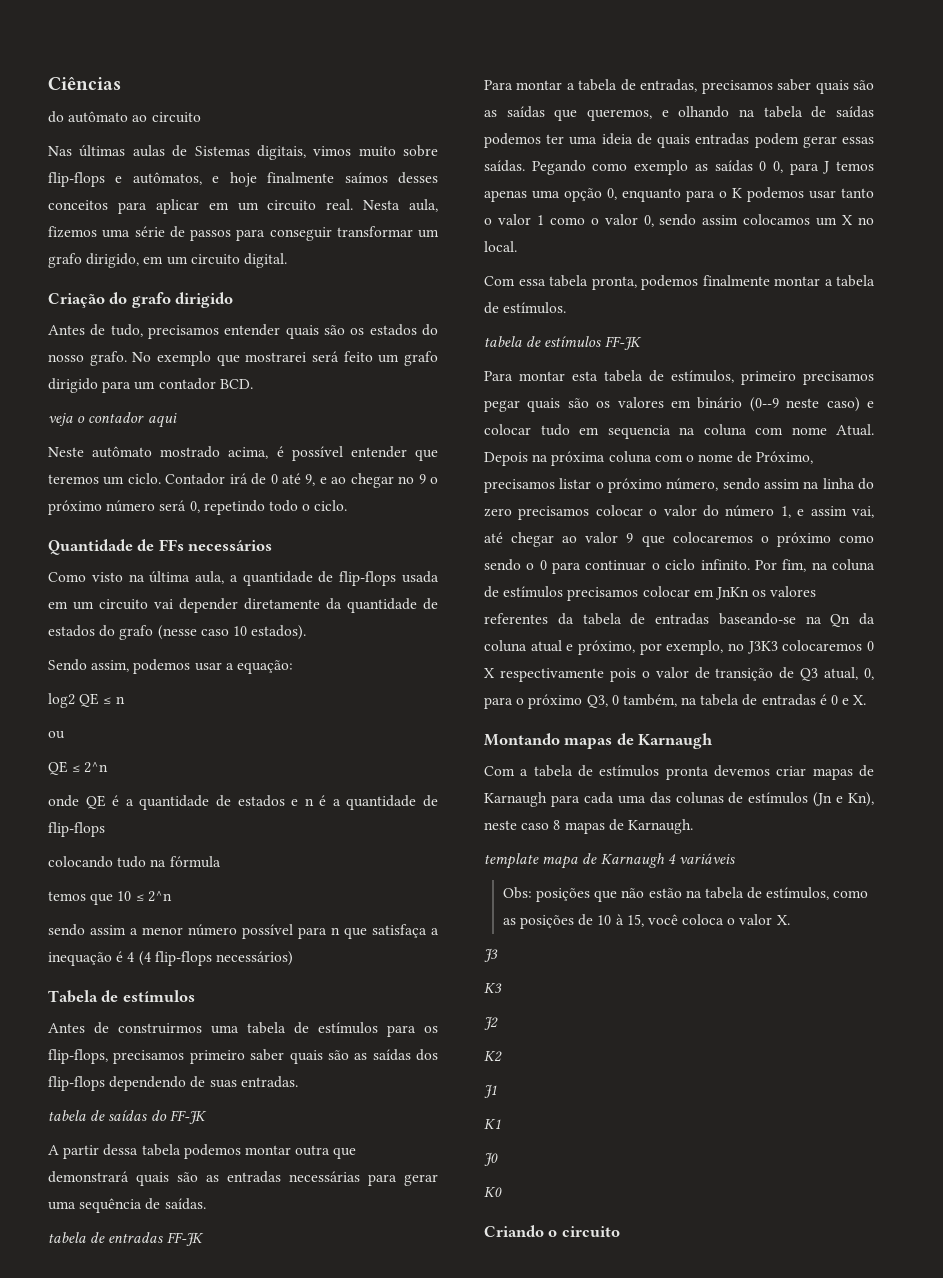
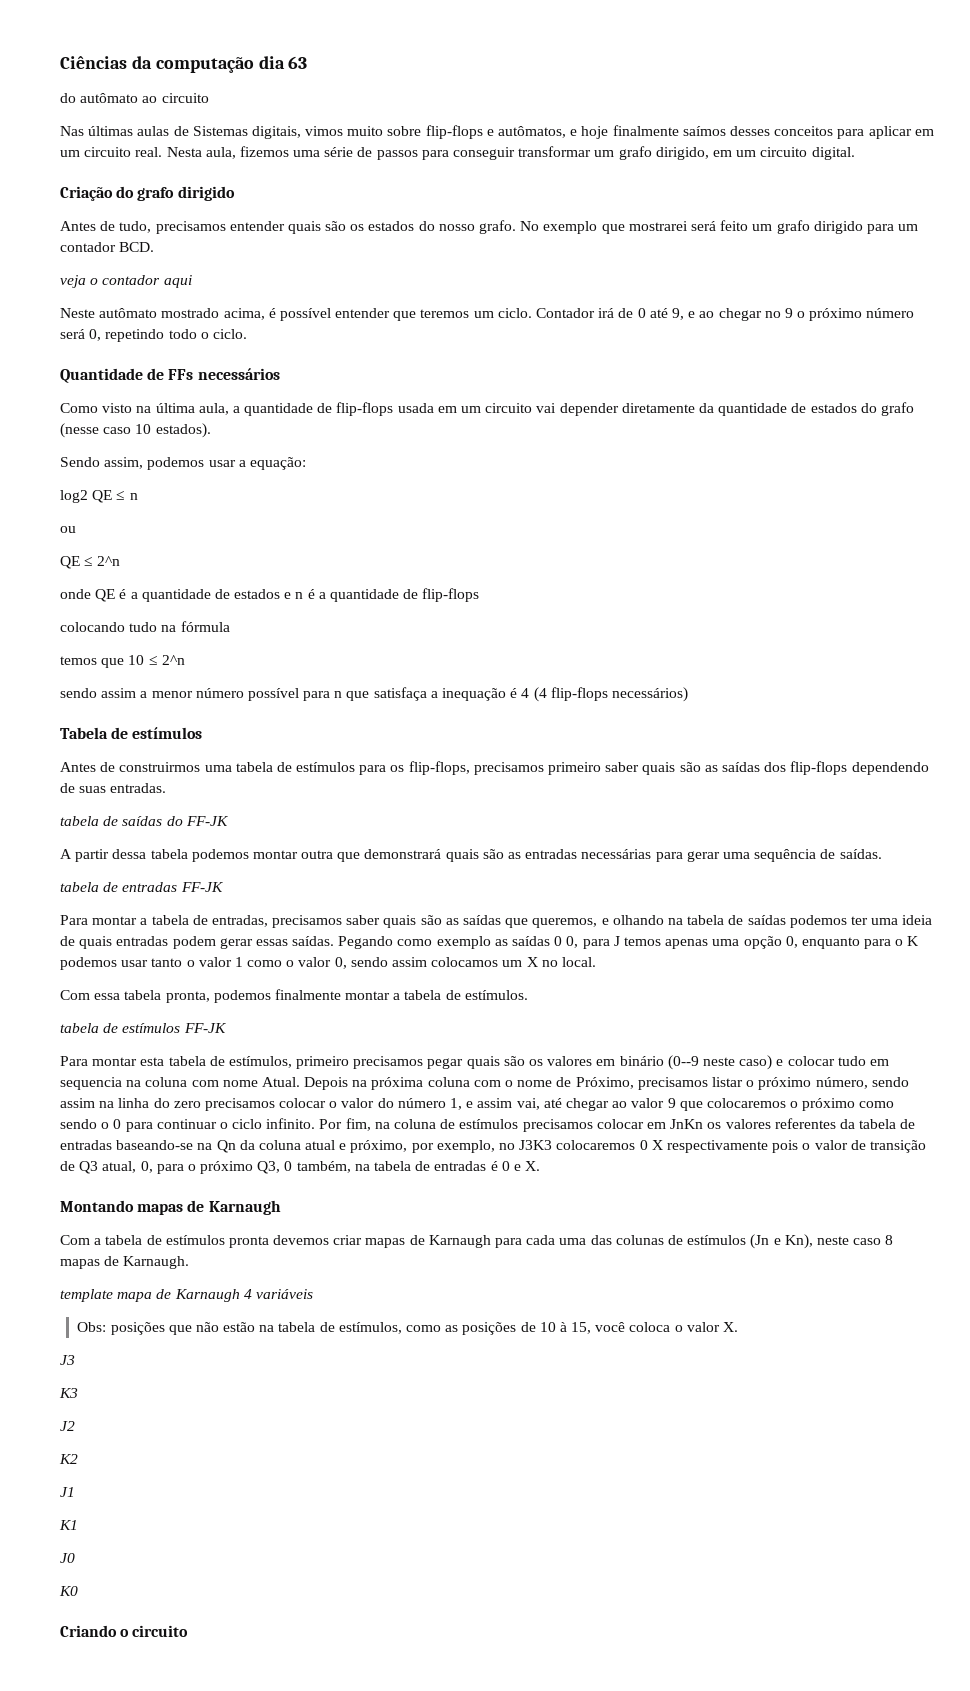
- Ciências
+ Ciências da computação dia 63

